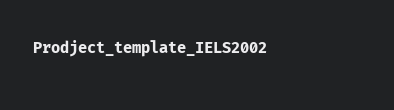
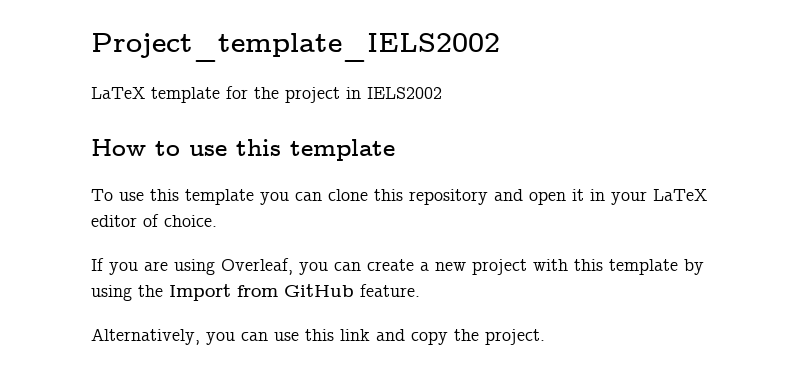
- Prodject_template_IELS2002
+ Project_template_IELS2002
+ LaTeX template for the project in IELS2002
+ How to use this template
+ To use this template you can clone this repository and open it in your LaTeX editor of choice.
+ If you are using Overleaf, you can create a new project with this template by using the Import from GitHub feature.
+ Alternatively, you can use this link and copy the project.

